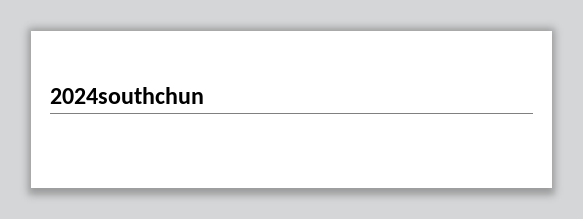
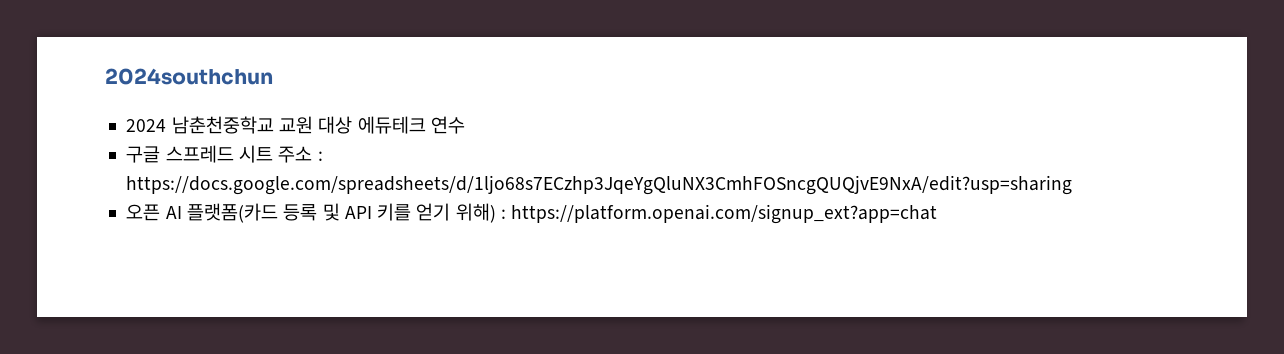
+ 2024 남춘천중학교 교원 대상 에듀테크 연수
+ 구글 스프레드 시트 주소 : https://docs.google.com/spreadsheets/d/1ljo68s7ECzhp3JqeYgQluNX3CmhFOSncgQUQjvE9NxA/edit?usp=sharing
+ 오픈 AI 플랫폼(카드 등록 및 API 키를 얻기 위해) : https://platform.openai.com/signup_ext?app=chat

